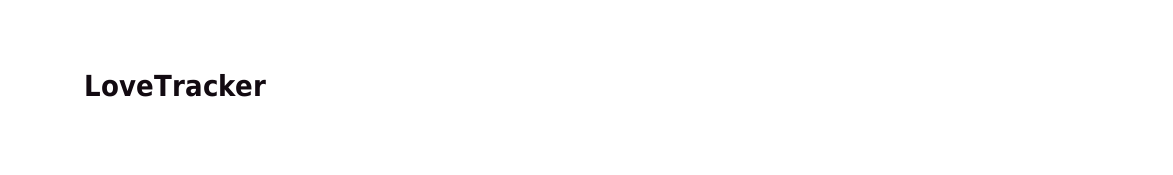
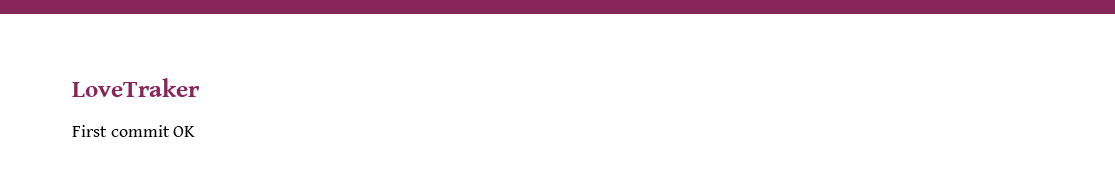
- LoveTracker
+ LoveTraker
+ First commit OK

